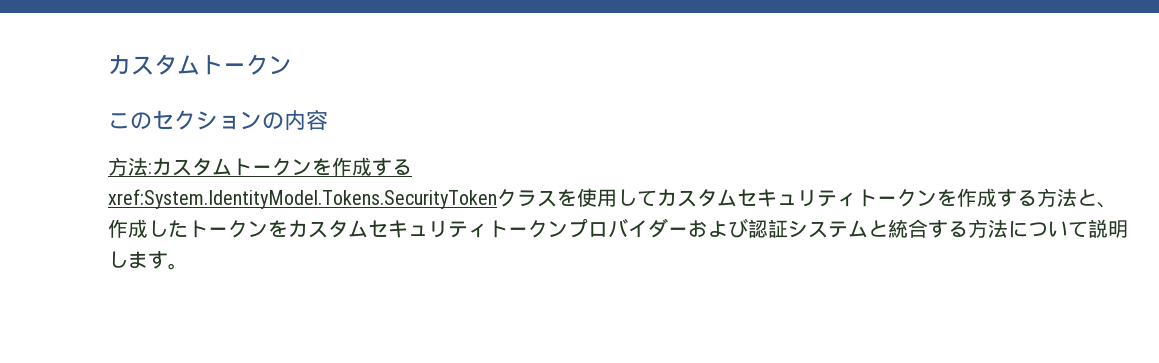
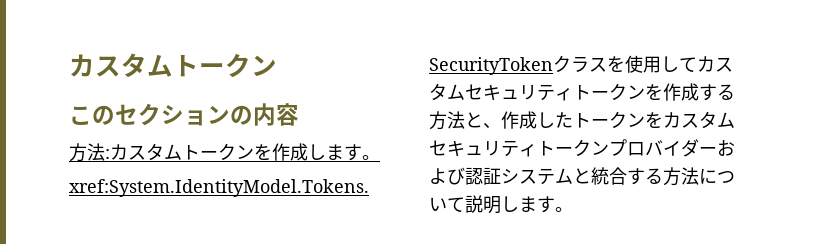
- 方法:カスタムトークンを作成する
+ 方法:カスタムトークンを作成します。

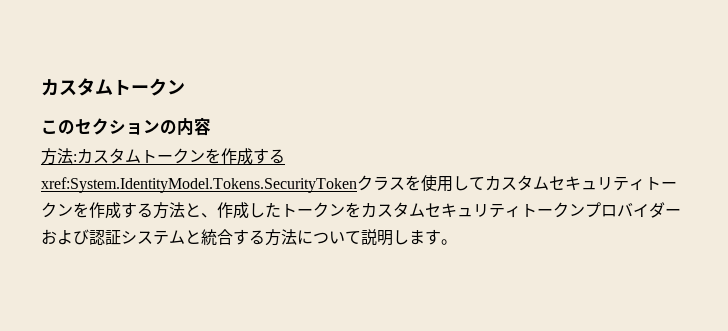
- 方法:カスタムトークンを作成します。
+ 方法:カスタムトークンを作成する

